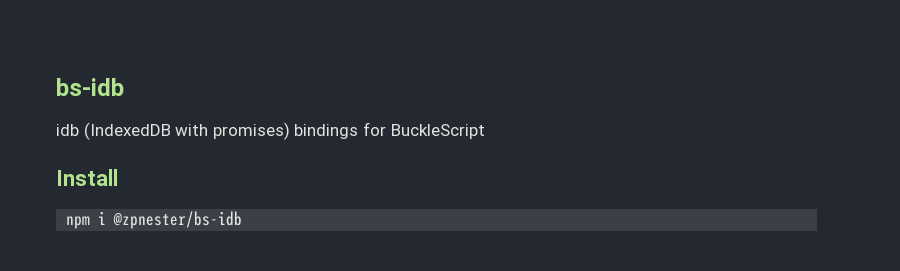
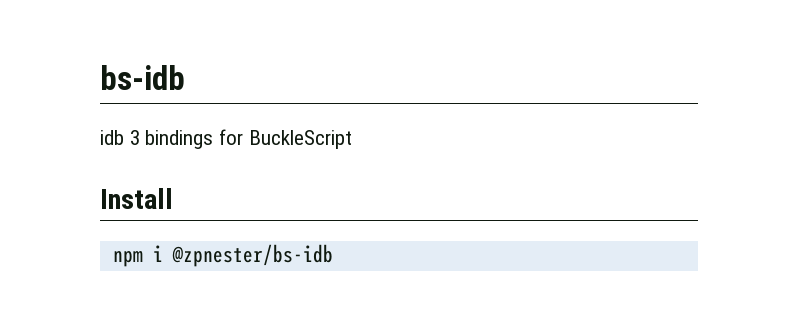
- idb (IndexedDB with promises) bindings for BuckleScript
+ idb 3 bindings for BuckleScript

